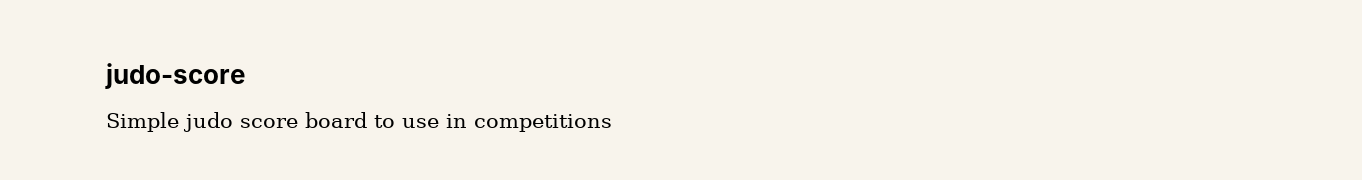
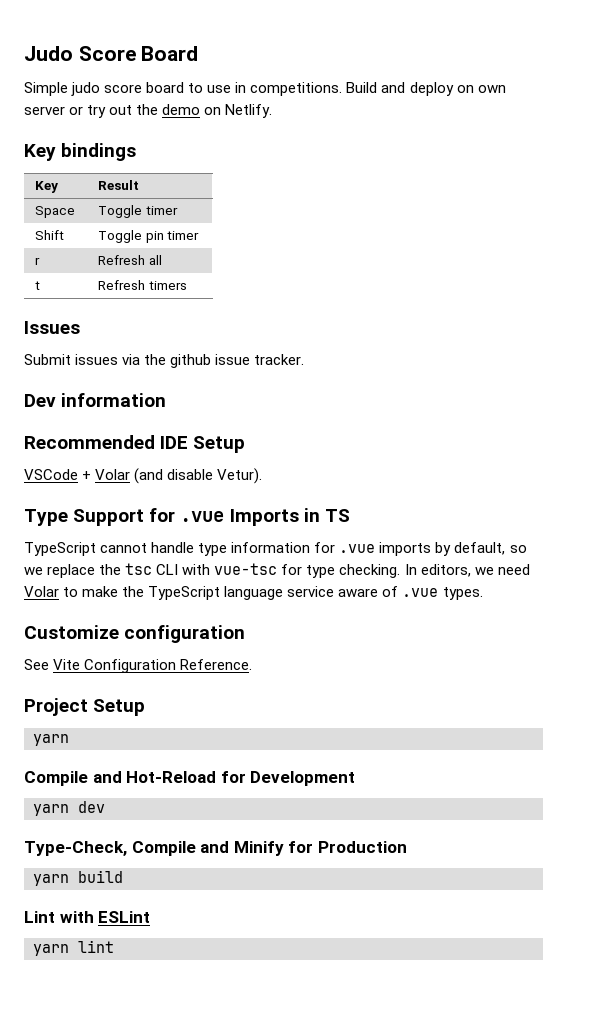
- judo-score
+ Judo Score Board
- Simple judo score board to use in competitions
+ Simple judo score board to use in competitions. Build and deploy on own server or try out the demo on Netlify.
+ Key bindings
+ Key | Result
+ Space | Toggle timer
+ Shift | Toggle pin timer
+ r | Refresh all
+ t | Refresh timers
+ Issues
+ Submit issues via the github issue tracker.
+ Dev information
+ Recommended IDE Setup
+ VSCode + Volar (and disable Vetur).
+ Type Support for .vue Imports in TS
+ TypeScript cannot handle type information for .vue imports by default, so we replace the tsc CLI with vue-tsc for type checking. In editors, we need Volar to make the TypeScript language service aware of .vue types.
+ Customize configuration
+ See Vite Configuration Reference.
+ Project Setup
+ yarn
+ Compile and Hot-Reload for Development
+ yarn dev
+ Type-Check, Compile and Minify for Production
+ yarn build
+ Lint with ESLint
+ yarn lint

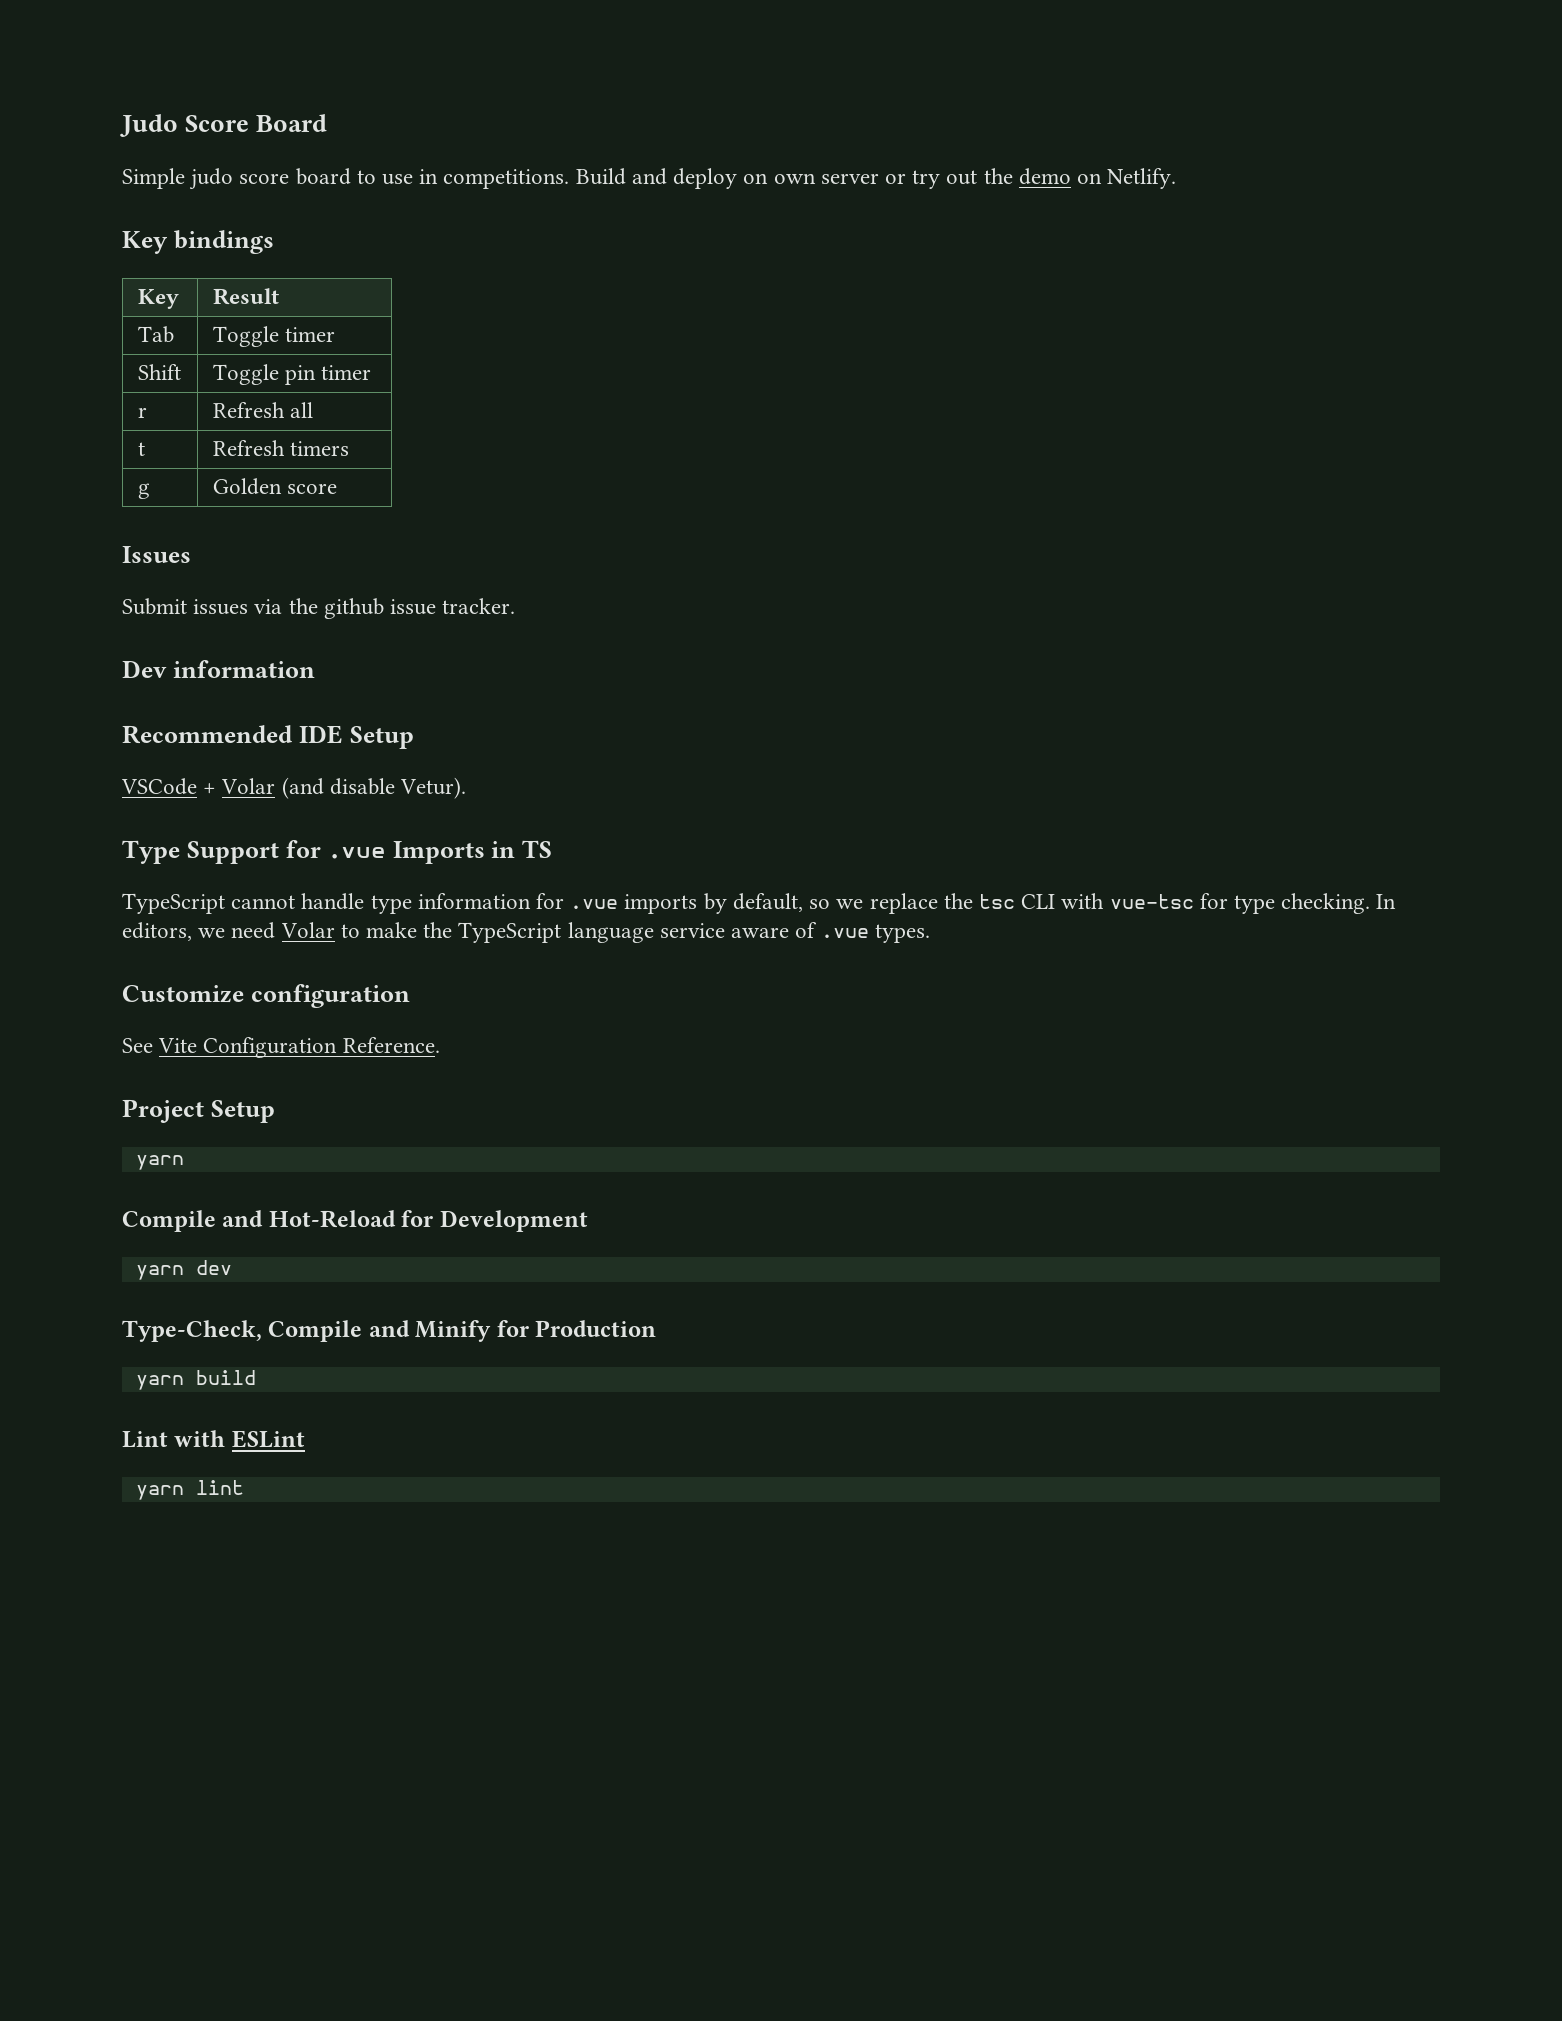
- Space | Toggle timer
+ Tab | Toggle timer
+ g | Golden score

